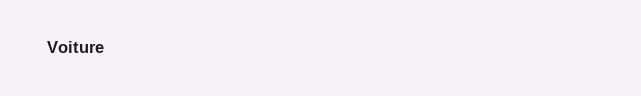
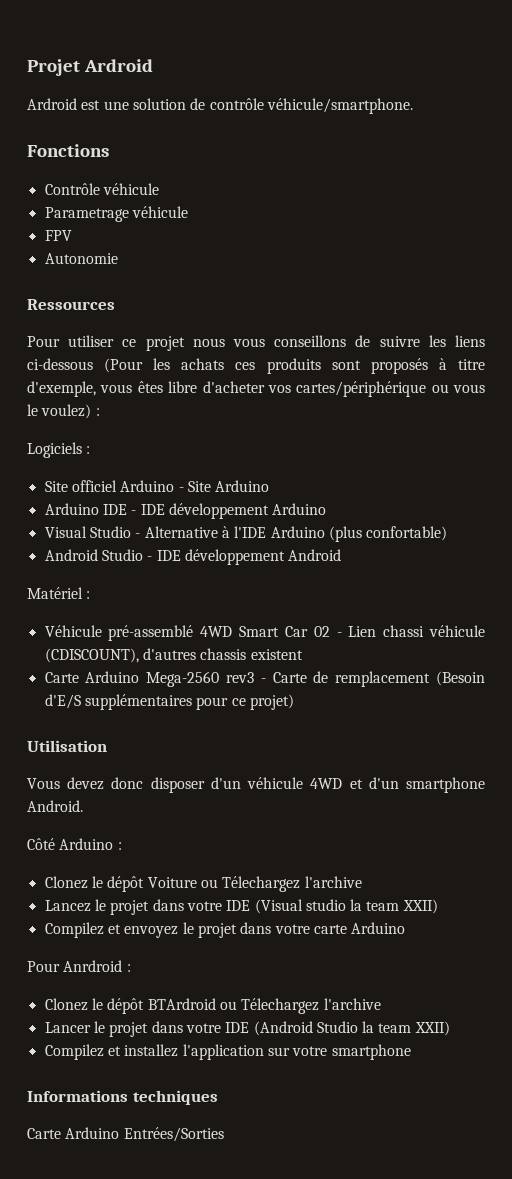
- Voiture
+ Projet Ardroid
+ Ardroid est une solution de contrôle véhicule/smartphone.
+ Fonctions
+ Contrôle véhicule
+ Parametrage véhicule
+ FPV
+ Autonomie
+ Ressources
+ Pour utiliser ce projet nous vous conseillons de suivre les liens ci-dessous (Pour les achats ces produits sont proposés à titre d'exemple, vous êtes libre d'acheter vos cartes/périphérique ou vous le voulez) :
+ Logiciels :
+ Site officiel Arduino - Site Arduino
+ Arduino IDE - IDE développement Arduino
+ Visual Studio - Alternative à l'IDE Arduino (plus confortable)
+ Android Studio - IDE développement Android
+ Matériel :
+ Véhicule pré-assemblé 4WD Smart Car 02 - Lien chassi véhicule (CDISCOUNT), d'autres chassis existent
+ Carte Arduino Mega-2560 rev3 - Carte de remplacement (Besoin d'E/S supplémentaires pour ce projet)
+ Utilisation
+ Vous devez donc disposer d'un véhicule 4WD et d'un smartphone Android.
+ Côté Arduino :
+ Clonez le dépôt Voiture ou Télechargez l'archive
+ Lancez le projet dans votre IDE (Visual studio la team XXII)
+ Compilez et envoyez le projet dans votre carte Arduino
+ Pour Anrdroid :
+ Clonez le dépôt BTArdroid ou Télechargez l'archive
+ Lancer le projet dans votre IDE (Android Studio la team XXII)
+ Compilez et installez l'application sur votre smartphone
+ Informations techniques
+ Carte Arduino Entrées/Sorties

